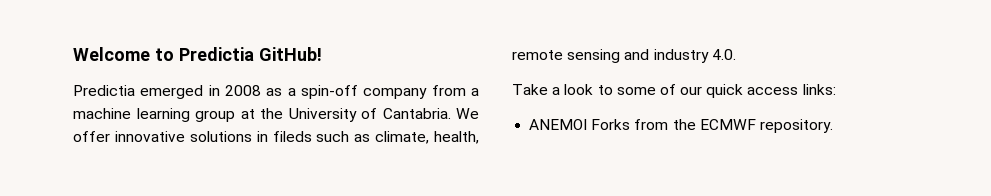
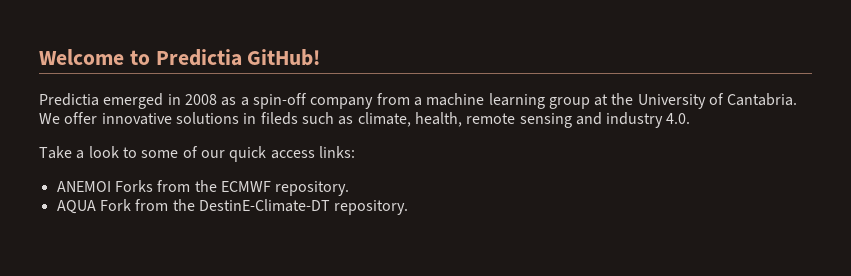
+ AQUA Fork from the DestinE-Climate-DT repository.

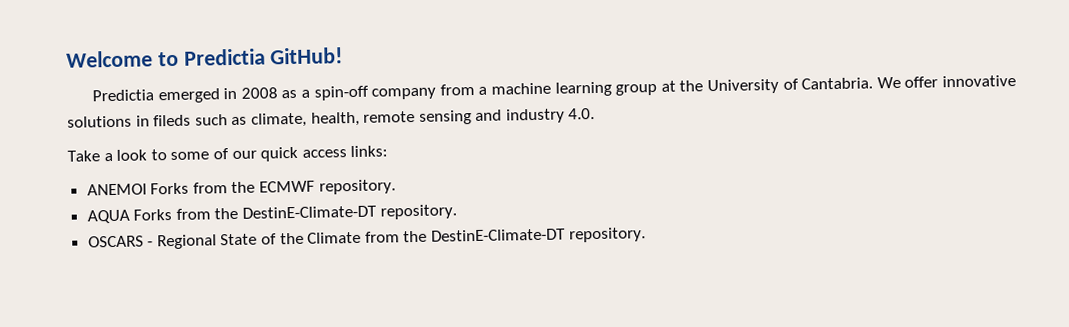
- AQUA Fork from the DestinE-Climate-DT repository.
+ AQUA Forks from the DestinE-Climate-DT repository.
+ OSCARS - Regional State of the Climate from the DestinE-Climate-DT repository.

